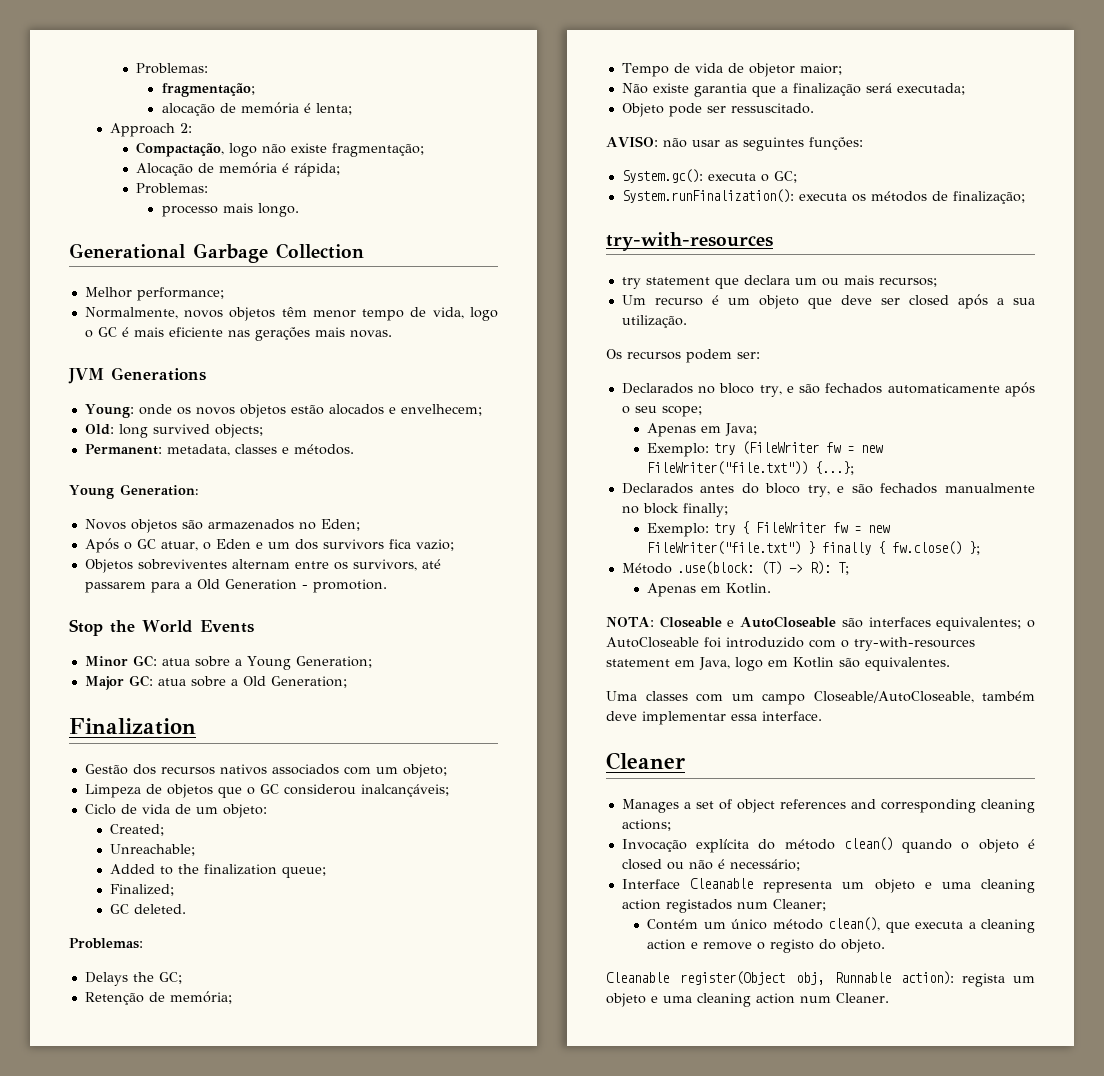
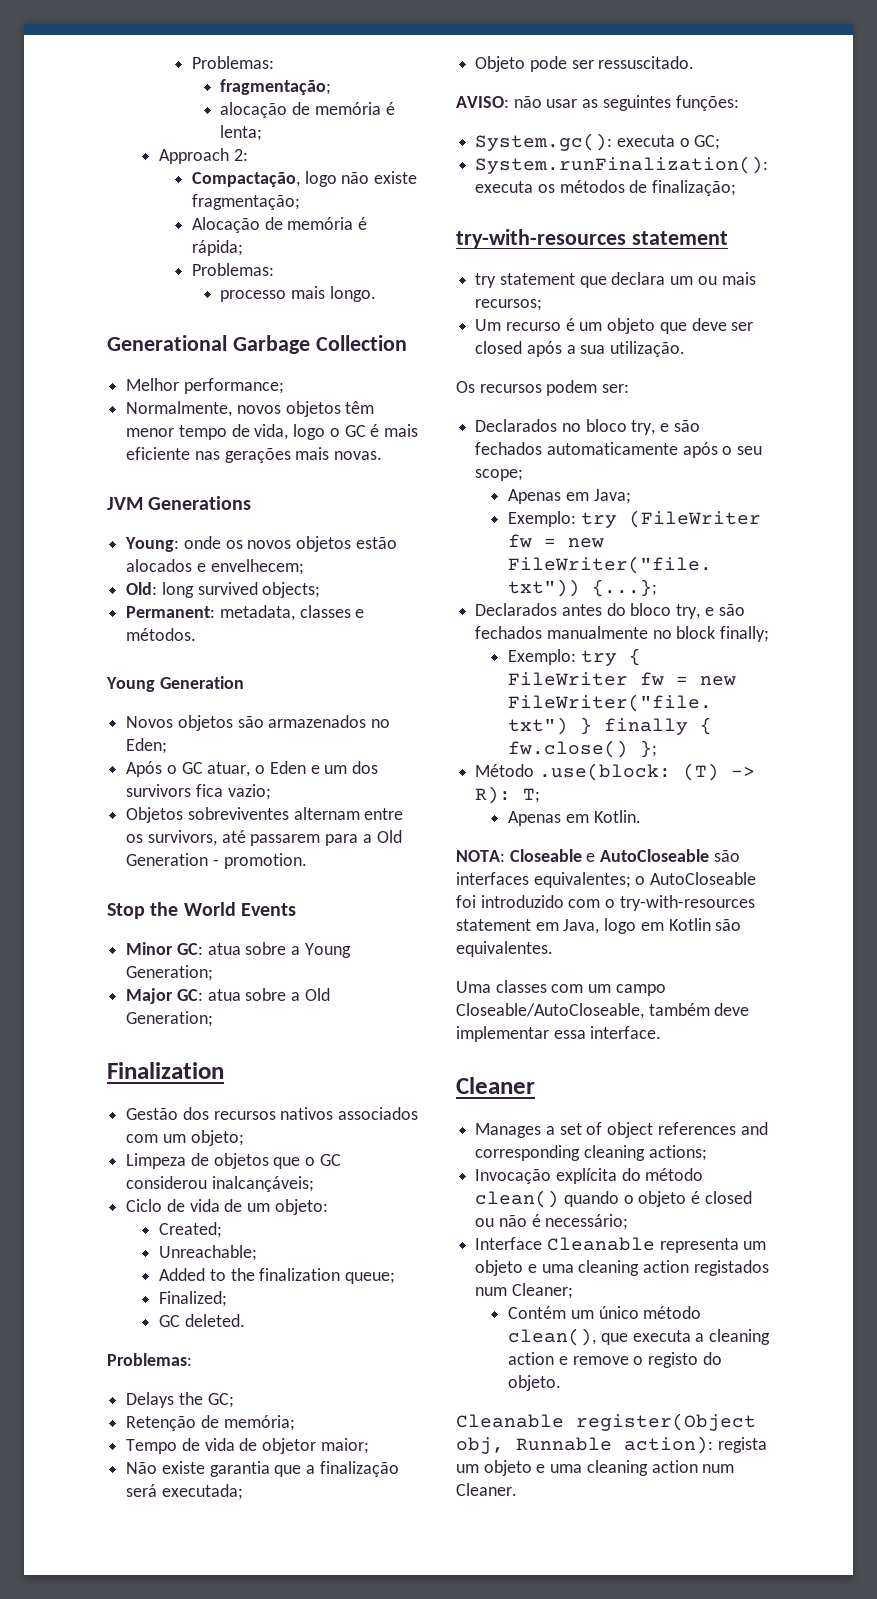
- Young Generation:
+ Young Generation
  System.runFinalization(): executa os métodos de finalização;
- try-with-resources
+ try-with-resources statement

